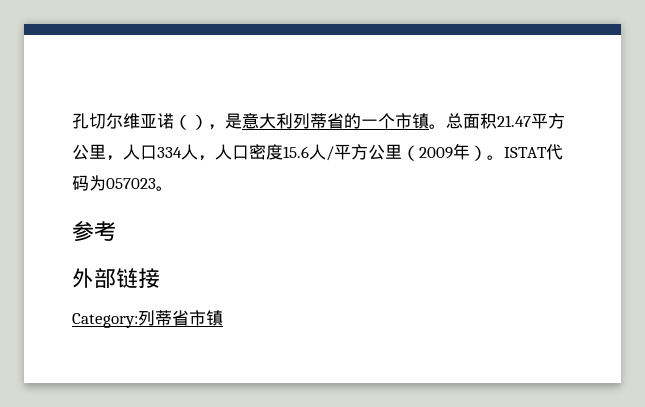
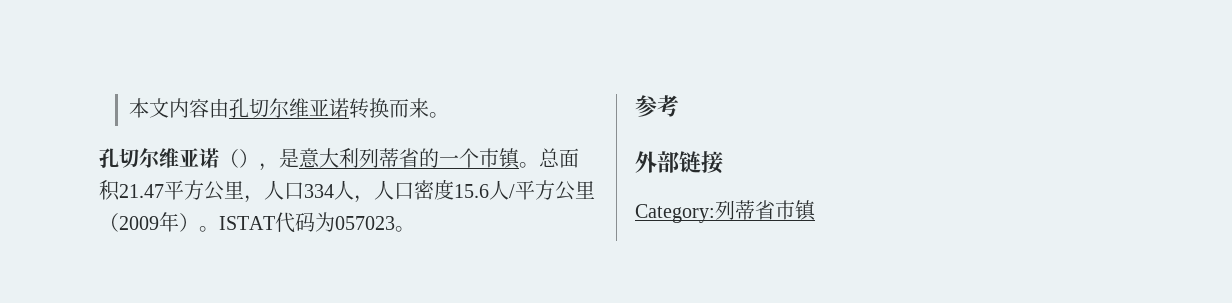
+ 本文内容由孔切尔维亚诺转换而来。

